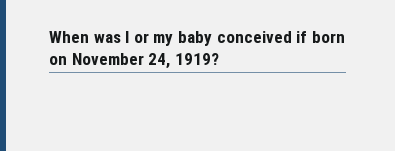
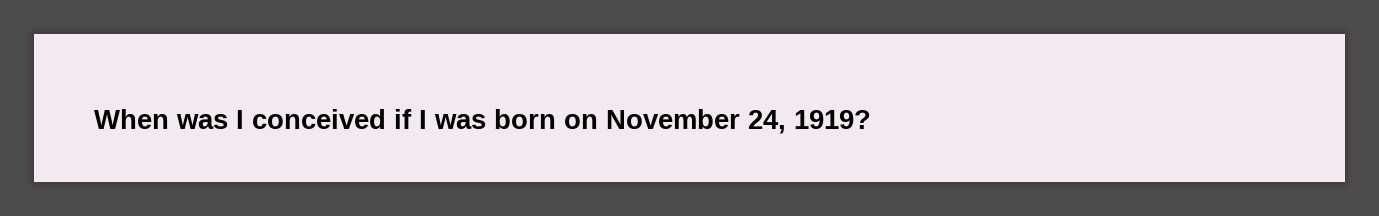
- When was I or my baby conceived if born on November 24, 1919?
+ When was I conceived if I was born on November 24, 1919?

